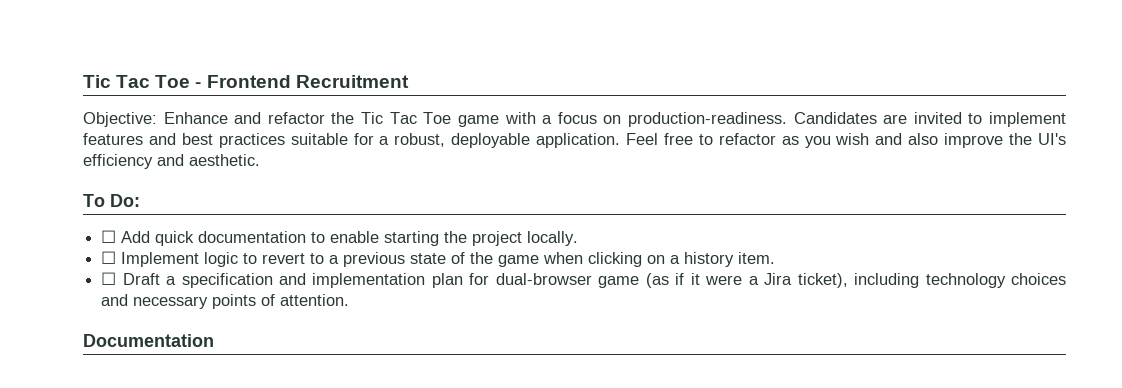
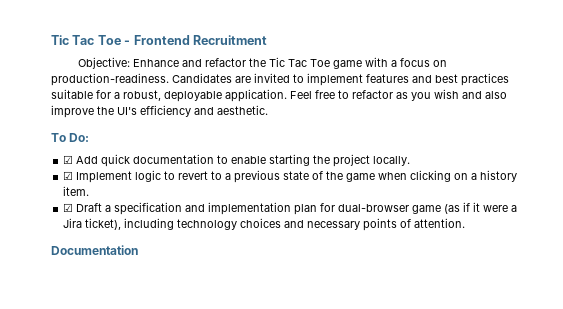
- ☐ Add quick documentation to enable starting the project locally.
+ ☑ Add quick documentation to enable starting the project locally.
- ☐ Implement logic to revert to a previous state of the game when clicking on a history item.
+ ☑ Implement logic to revert to a previous state of the game when clicking on a history item.
- ☐ Draft a specification and implementation plan for dual-browser game (as if it were a Jira ticket), including technology choices and necessary points of attention.
+ ☑ Draft a specification and implementation plan for dual-browser game (as if it were a Jira ticket), including technology choices and necessary points of attention.

